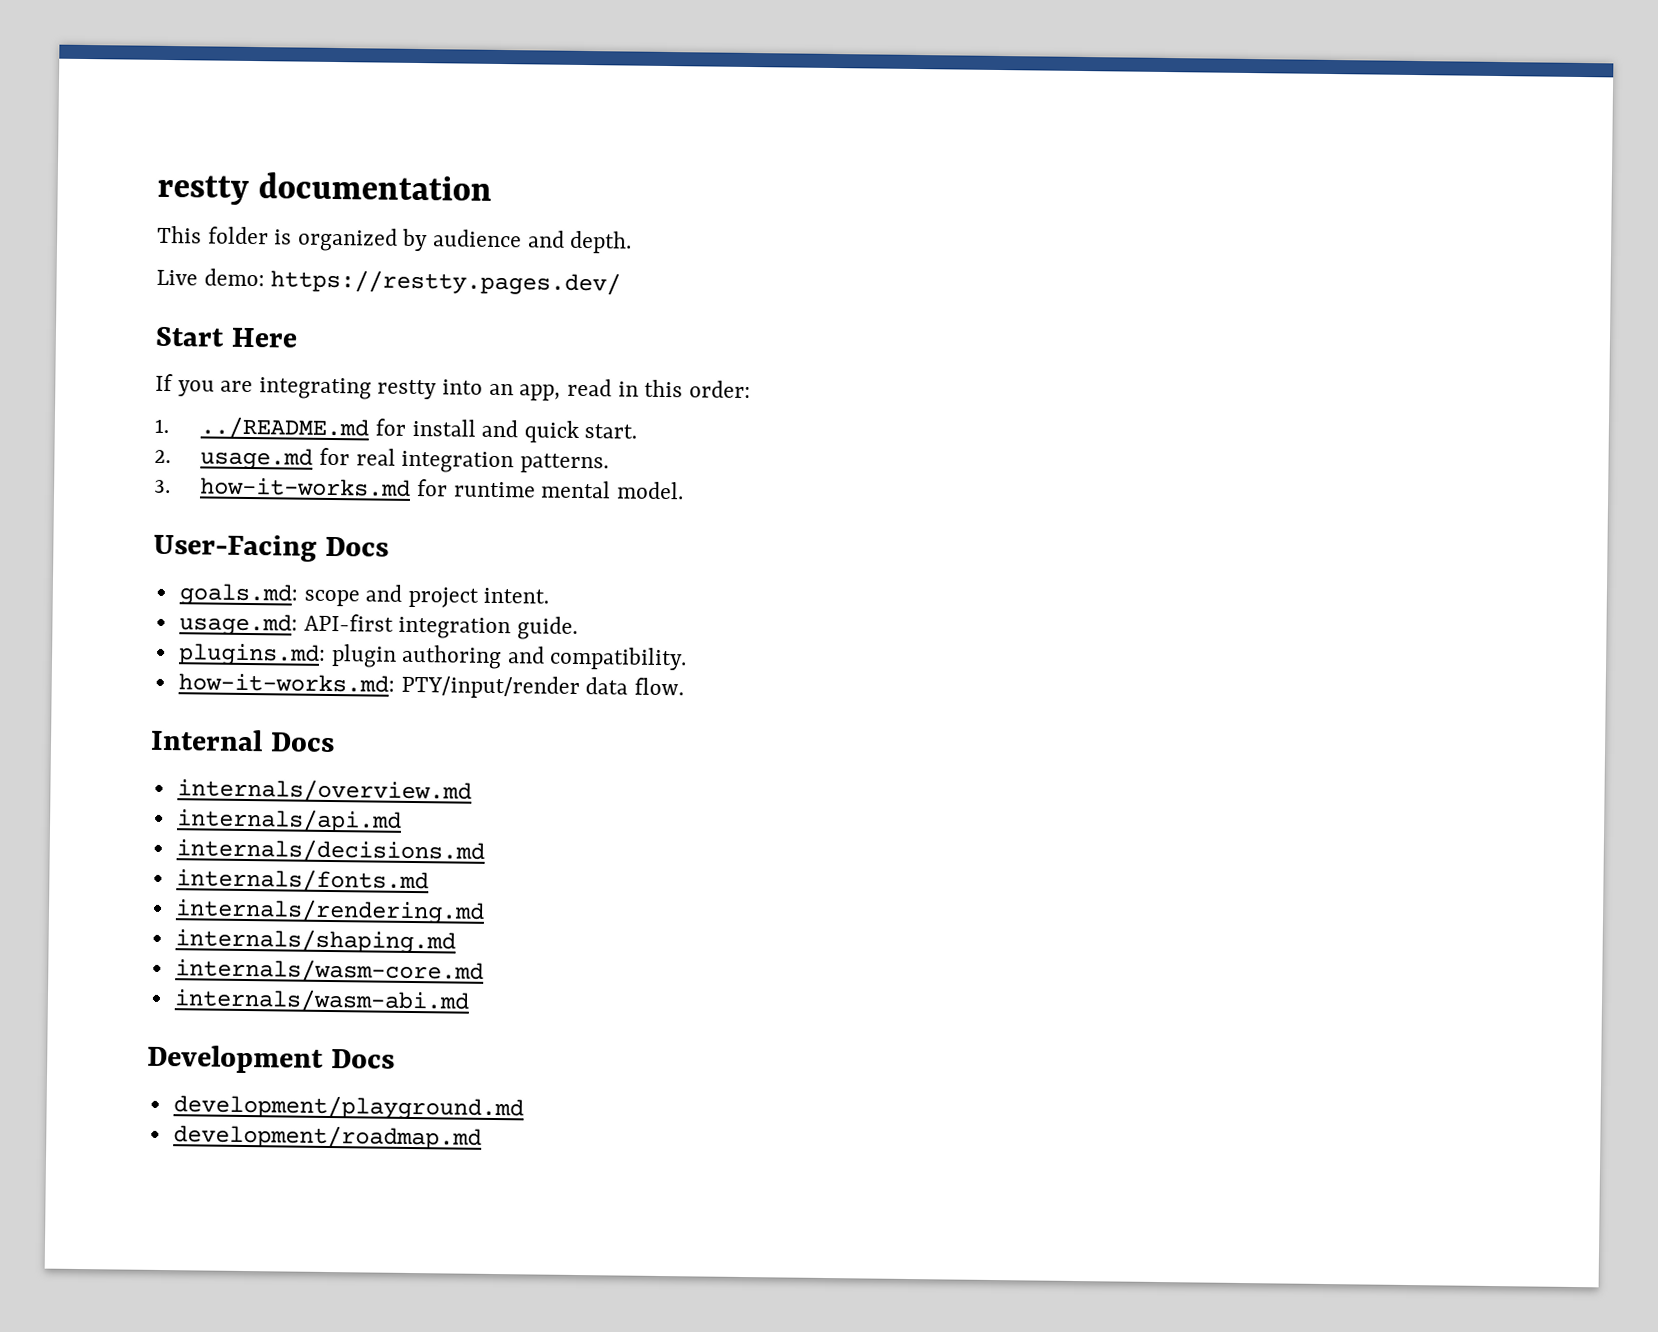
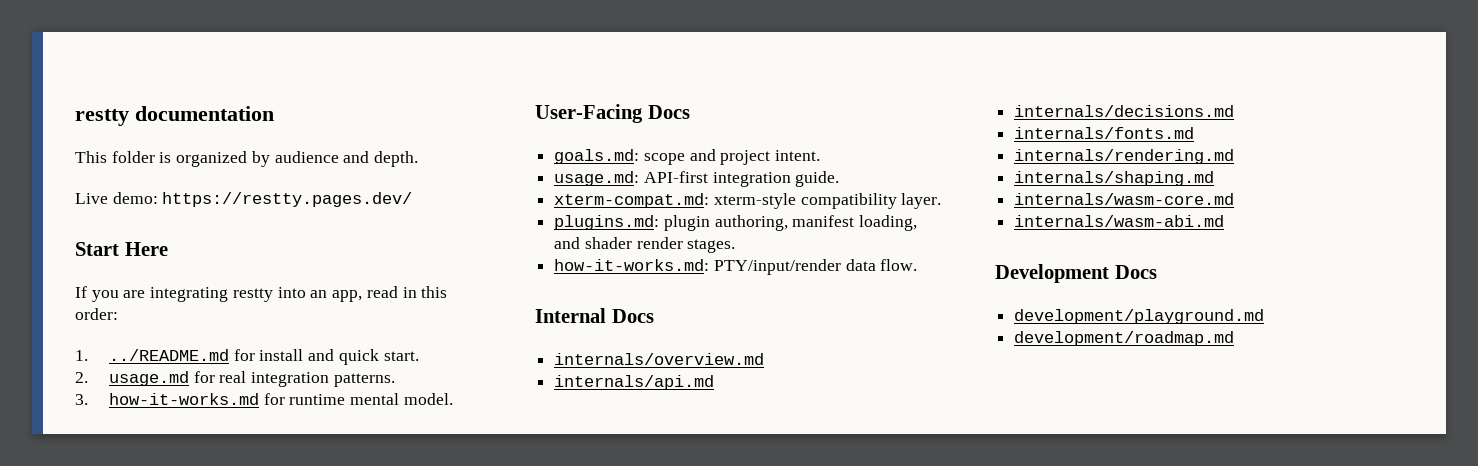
- plugins.md: plugin authoring and compatibility.
+ xterm-compat.md: xterm-style compatibility layer.
+ plugins.md: plugin authoring, manifest loading, and shader render stages.

